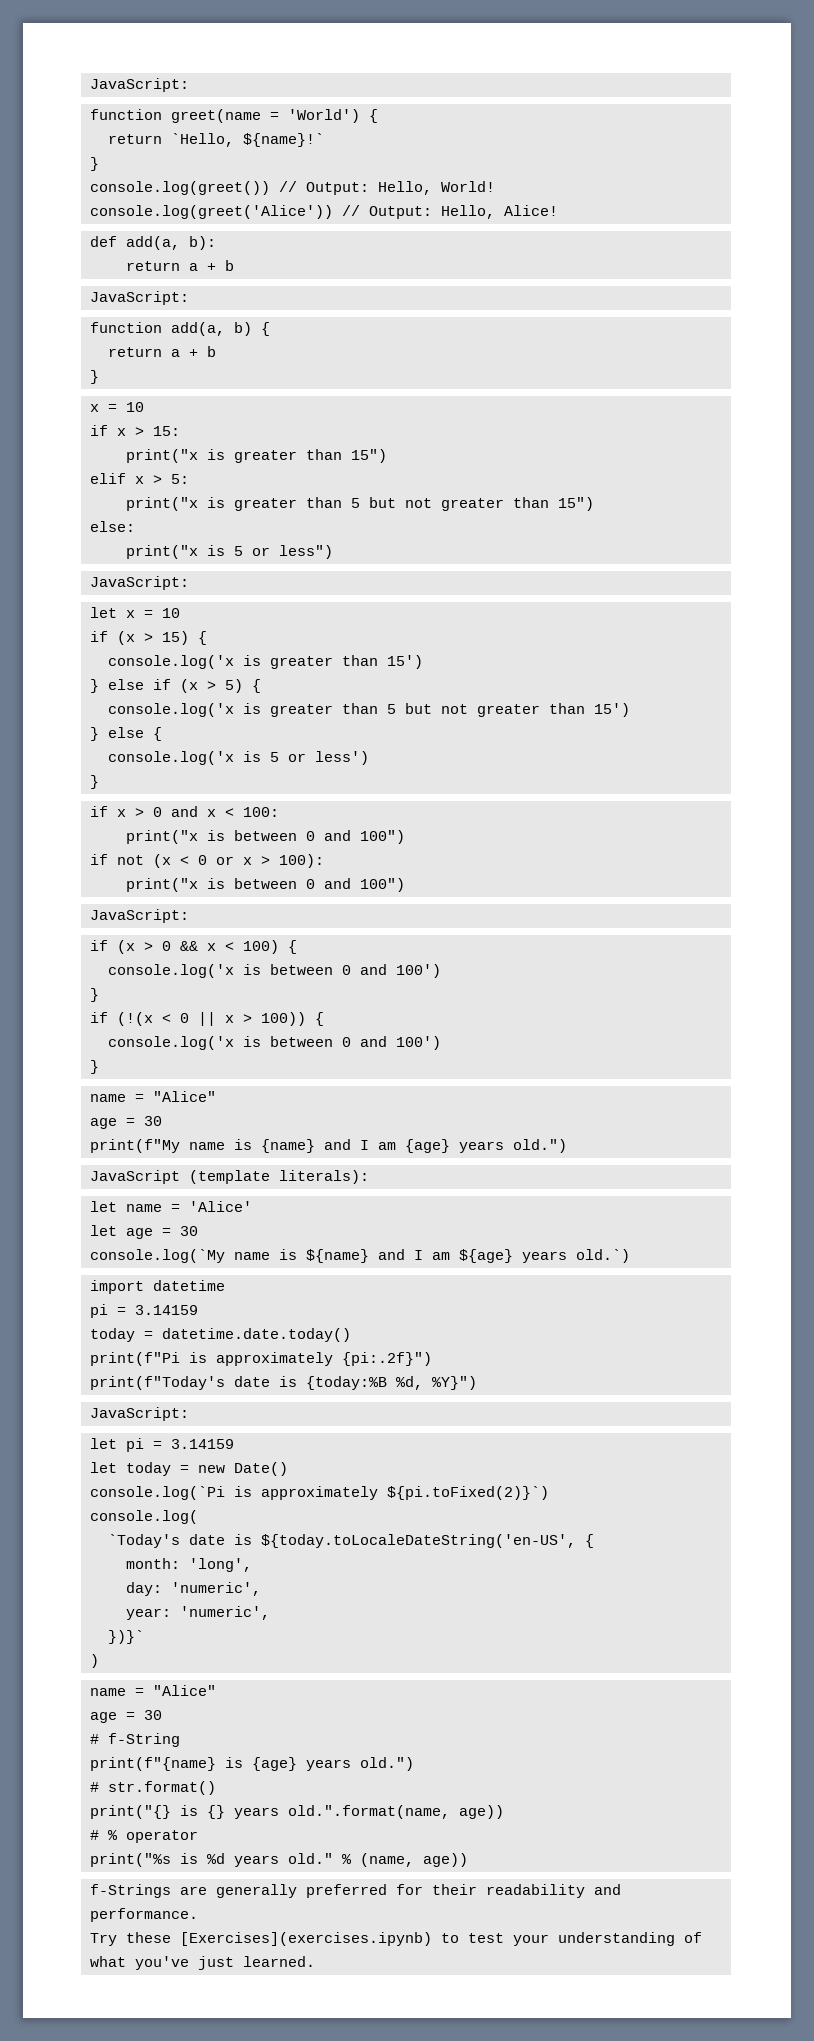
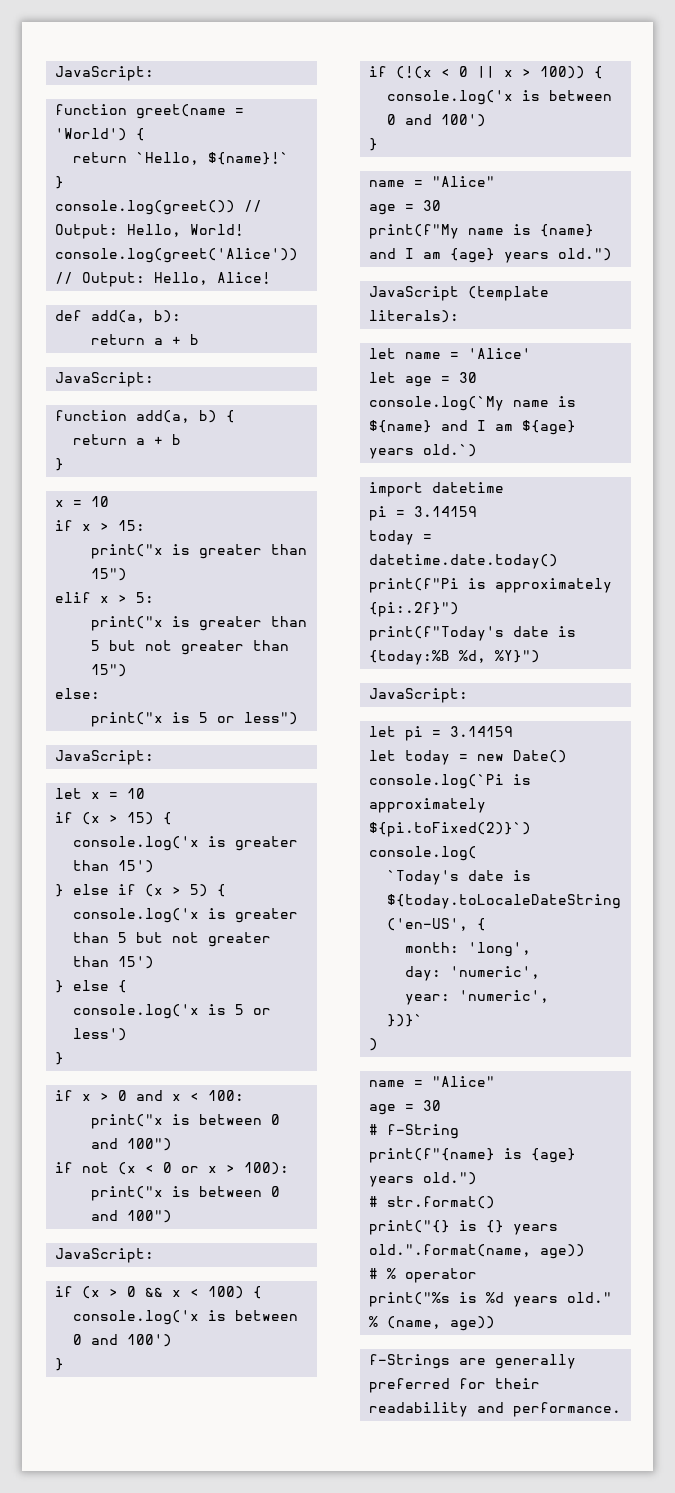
- Try these [Exercises](exercises.ipynb) to test your understanding of what you've just learned.

